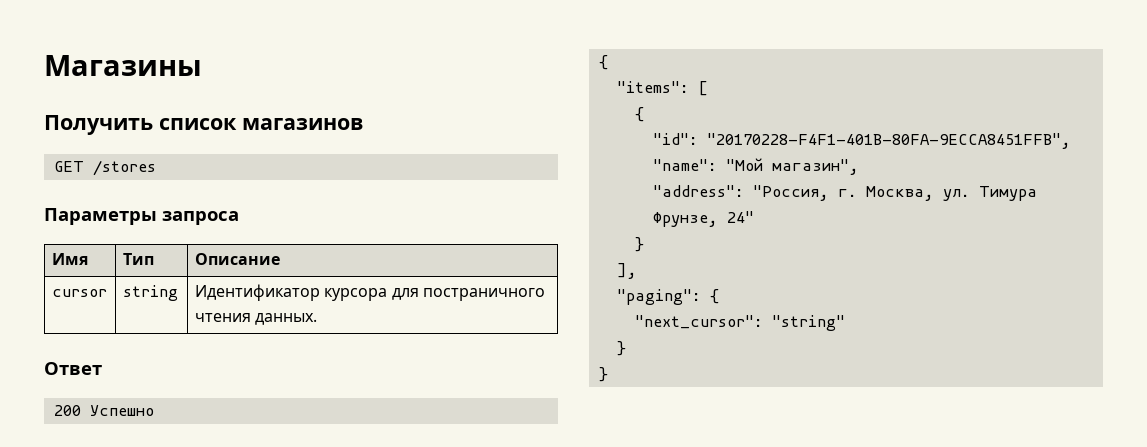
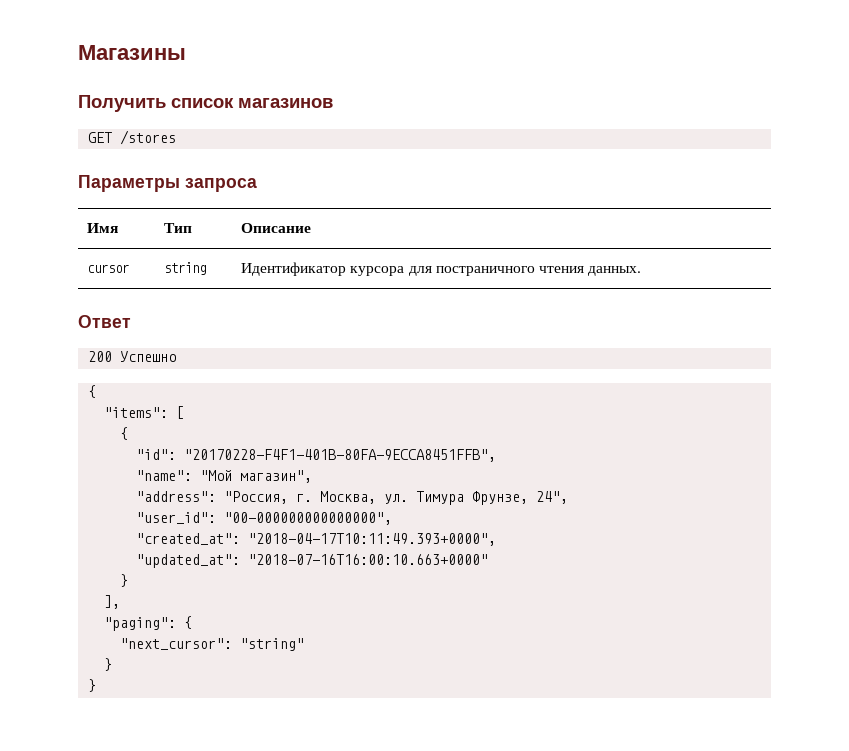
- "address": "Россия, г. Москва, ул. Тимура Фрунзе, 24"
+ "address": "Россия, г. Москва, ул. Тимура Фрунзе, 24",
+ "user_id": "00-000000000000000",
+ "created_at": "2018-04-17T10:11:49.393+0000",
+ "updated_at": "2018-07-16T16:00:10.663+0000"

